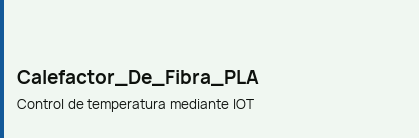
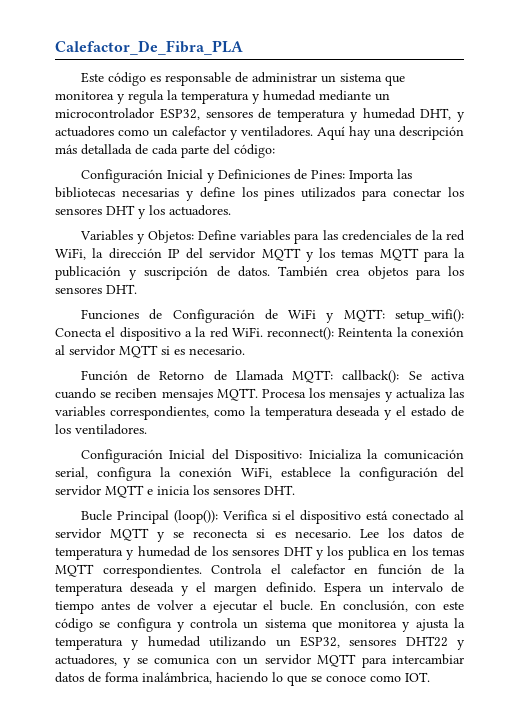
- Control de temperatura mediante IOT
+ Este código es responsable de administrar un sistema que monitorea y regula la temperatura y humedad mediante un microcontrolador ESP32, sensores de temperatura y humedad DHT, y actuadores como un calefactor y ventiladores. Aquí hay una descripción más detallada de cada parte del código:
+ Configuración Inicial y Definiciones de Pines: Importa las bibliotecas necesarias y define los pines utilizados para conectar los sensores DHT y los actuadores.
+ Variables y Objetos: Define variables para las credenciales de la red WiFi, la dirección IP del servidor MQTT y los temas MQTT para la publicación y suscripción de datos. También crea objetos para los sensores DHT.
+ Funciones de Configuración de WiFi y MQTT: setup_wifi(): Conecta el dispositivo a la red WiFi. reconnect(): Reintenta la conexión al servidor MQTT si es necesario.
+ Función de Retorno de Llamada MQTT: callback(): Se activa cuando se reciben mensajes MQTT. Procesa los mensajes y actualiza las variables correspondientes, como la temperatura deseada y el estado de los ventiladores.
+ Configuración Inicial del Dispositivo: Inicializa la comunicación serial, configura la conexión WiFi, establece la configuración del servidor MQTT e inicia los sensores DHT.
+ Bucle Principal (loop()): Verifica si el dispositivo está conectado al servidor MQTT y se reconecta si es necesario. Lee los datos de temperatura y humedad de los sensores DHT y los publica en los temas MQTT correspondientes. Controla el calefactor en función de la temperatura deseada y el margen definido. Espera un intervalo de tiempo antes de volver a ejecutar el bucle. En conclusión, con este código se configura y controla un sistema que monitorea y ajusta la temperatura y humedad utilizando un ESP32, sensores DHT22 y actuadores, y se comunica con un servidor MQTT para intercambiar datos de forma inalámbrica, haciendo lo que se conoce como IOT.

